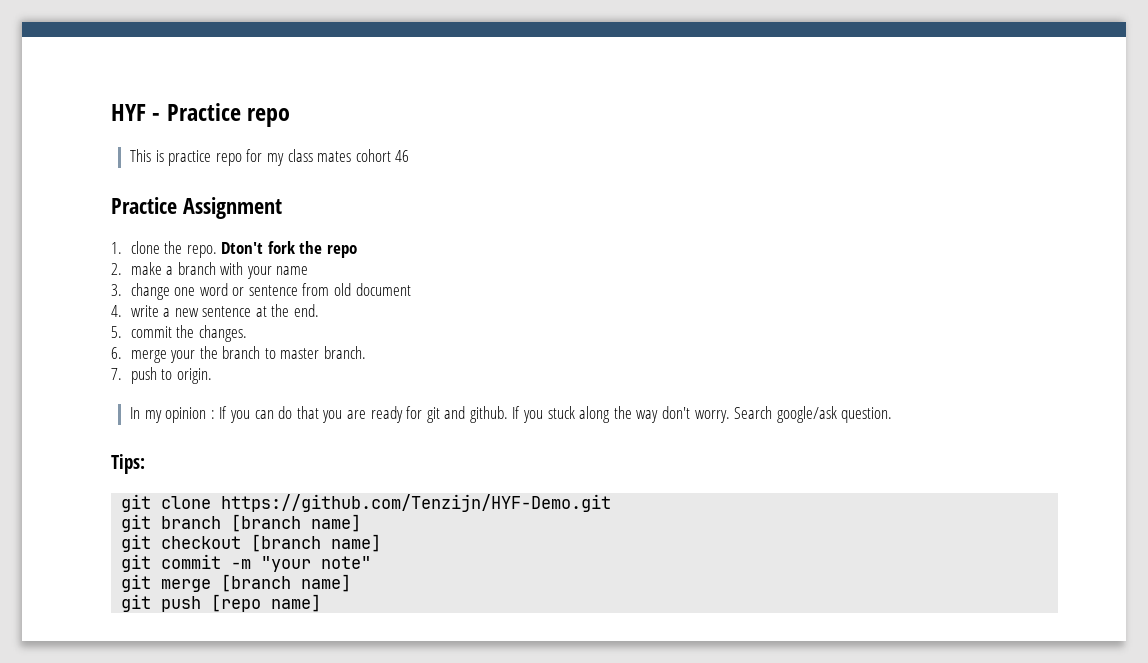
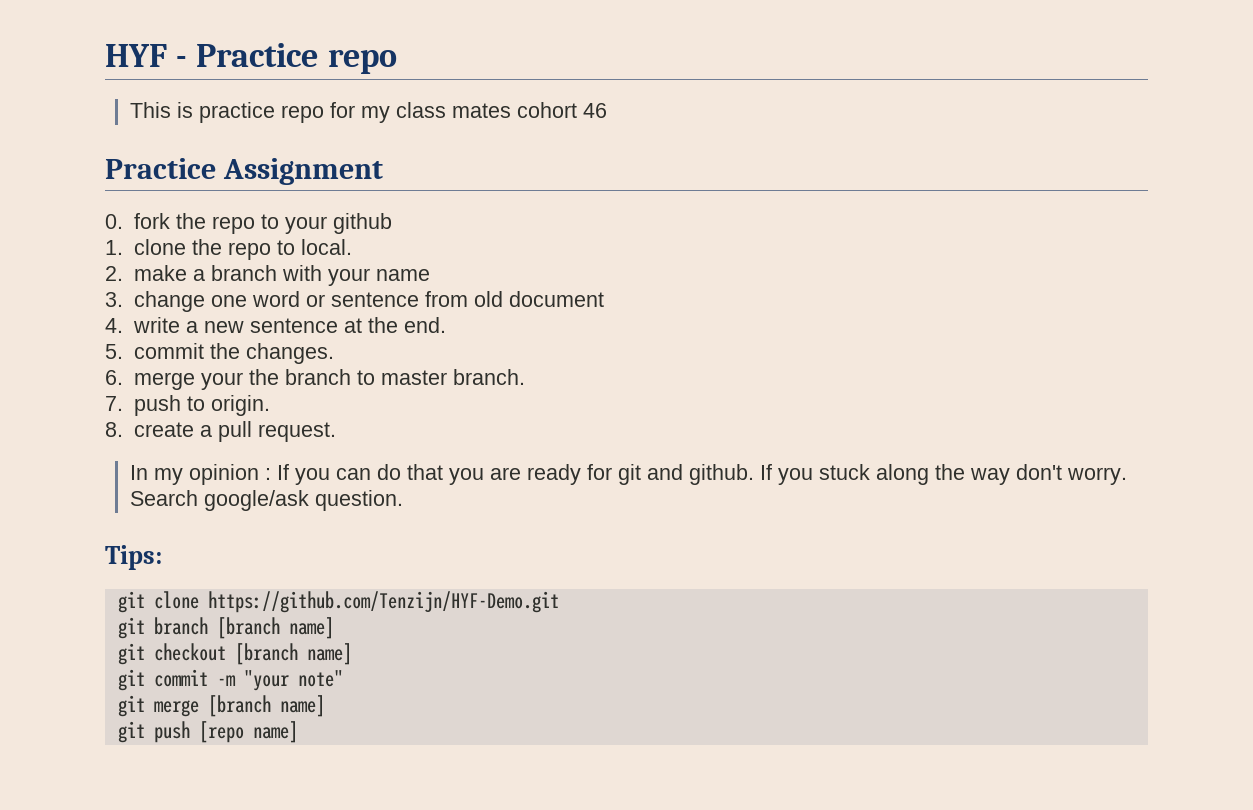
- 1. clone the repo. Dton't fork the repo
+ 0. fork the repo to your github
+ 1. clone the repo to local.
+ 8. create a pull request.

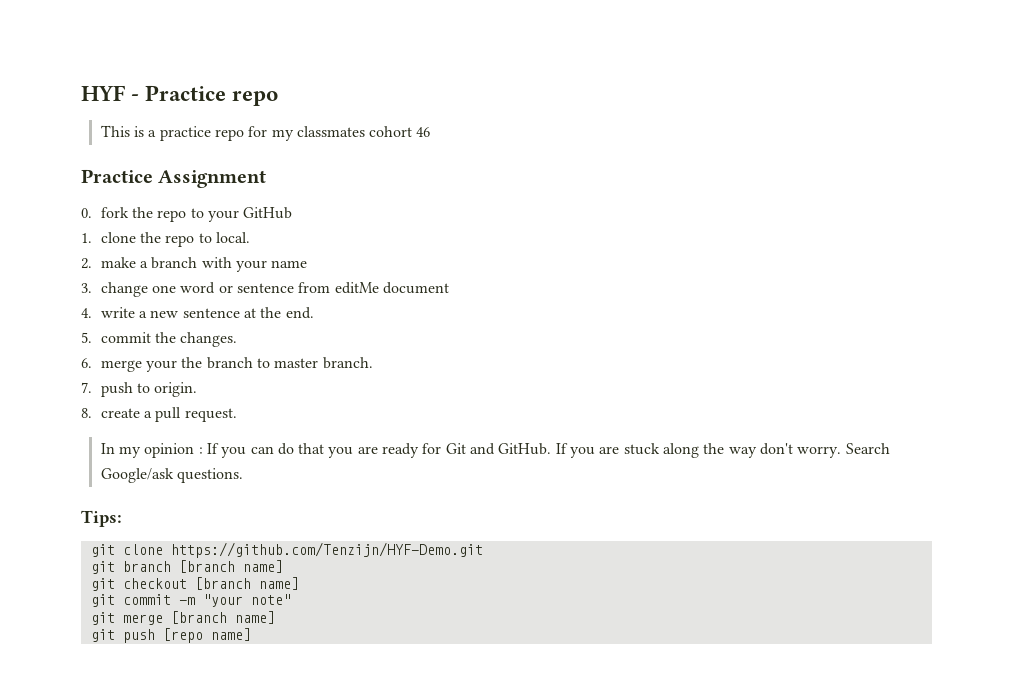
- This is practice repo for my class mates cohort 46
+ This is a practice repo for my classmates cohort 46
- 0. fork the repo to your github
+ 0. fork the repo to your GitHub
- 3. change one word or sentence from old document
+ 3. change one word or sentence from editMe document
- In my opinion : If you can do that you are ready for git and github. If you stuck along the way don't worry.
+ In my opinion : If you can do that you are ready for Git and GitHub. If you are stuck along the way don't worry.
- Search google/ask question.
+ Search Google/ask questions.

